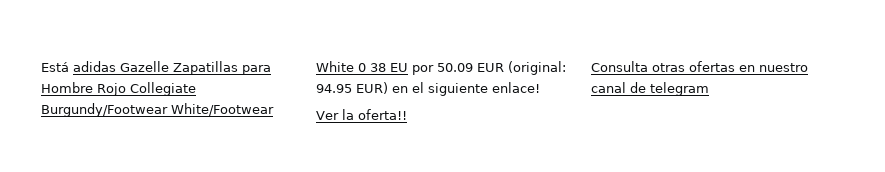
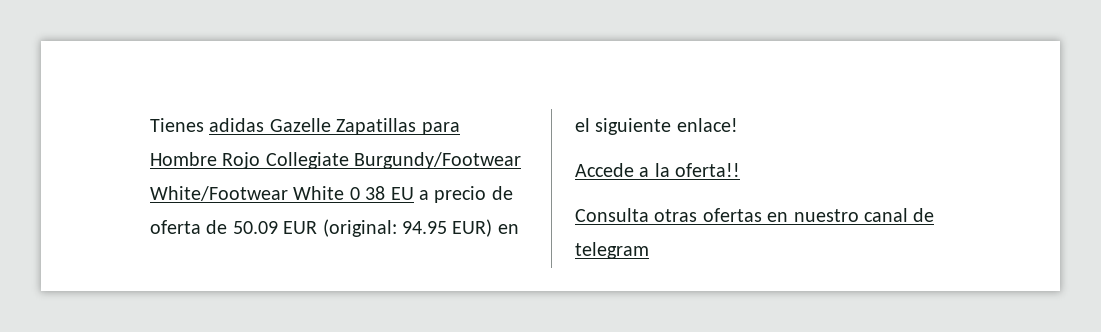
- Está adidas Gazelle Zapatillas para Hombre Rojo Collegiate Burgundy/Footwear White/Footwear White 0 38 EU por 50.09 EUR (original: 94.95 EUR) en el siguiente enlace!
+ Tienes adidas Gazelle Zapatillas para Hombre Rojo Collegiate Burgundy/Footwear White/Footwear White 0 38 EU a precio de oferta de 50.09 EUR (original: 94.95 EUR) en el siguiente enlace!
- Ver la oferta!!
+ Accede a la oferta!!

